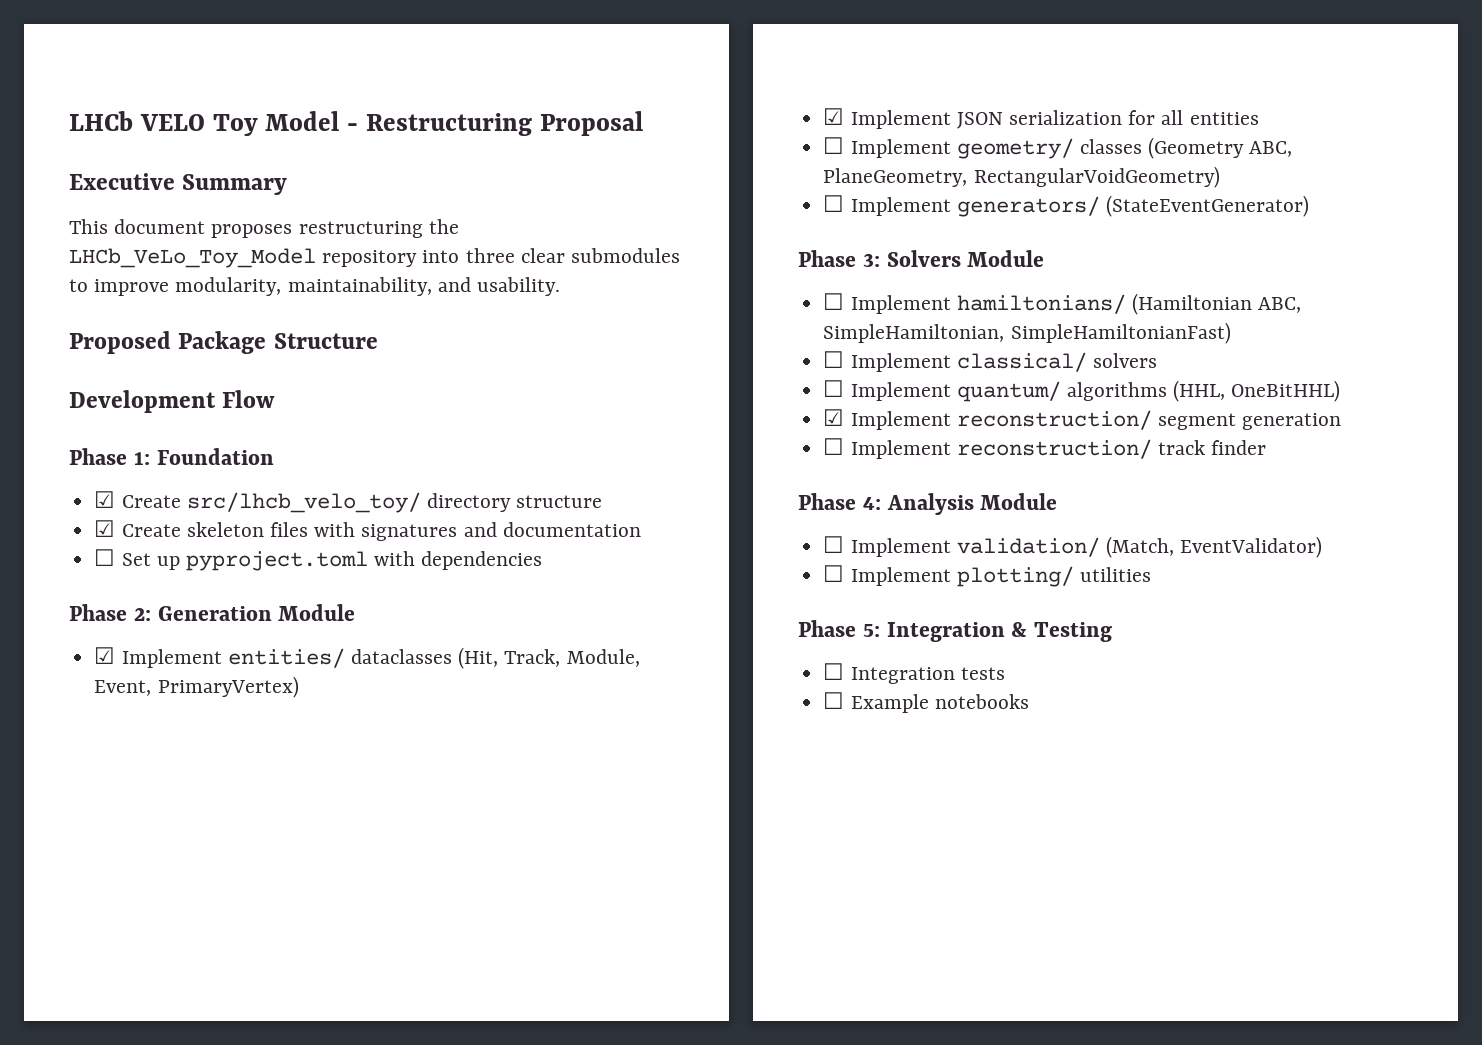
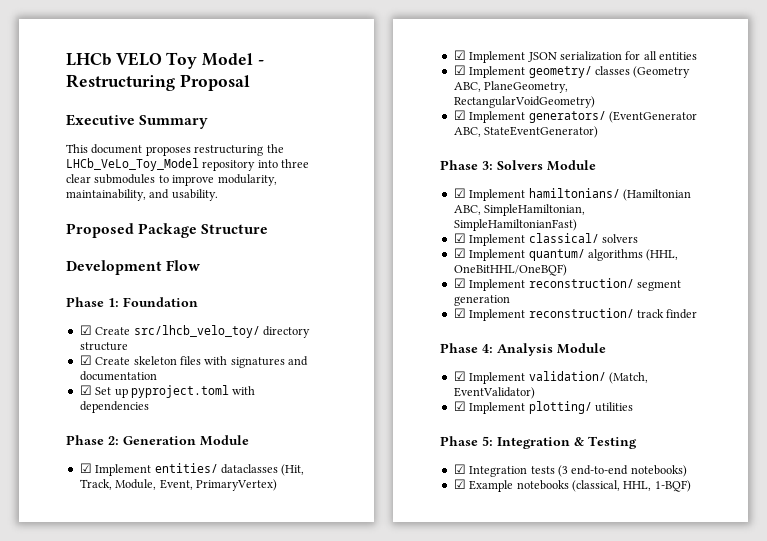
- ☐ Set up pyproject.toml with dependencies
+ ☑ Set up pyproject.toml with dependencies
- ☐ Implement geometry/ classes (Geometry ABC, PlaneGeometry, RectangularVoidGeometry)
+ ☑ Implement geometry/ classes (Geometry ABC, PlaneGeometry, RectangularVoidGeometry)
- ☐ Implement generators/ (StateEventGenerator)
+ ☑ Implement generators/ (EventGenerator ABC, StateEventGenerator)
- ☐ Implement hamiltonians/ (Hamiltonian ABC, SimpleHamiltonian, SimpleHamiltonianFast)
+ ☑ Implement hamiltonians/ (Hamiltonian ABC, SimpleHamiltonian, SimpleHamiltonianFast)
- ☐ Implement classical/ solvers
+ ☑ Implement classical/ solvers
- ☐ Implement quantum/ algorithms (HHL, OneBitHHL)
+ ☑ Implement quantum/ algorithms (HHL, OneBitHHL/OneBQF)
- ☐ Implement reconstruction/ track finder
+ ☑ Implement reconstruction/ track finder
- ☐ Implement validation/ (Match, EventValidator)
+ ☑ Implement validation/ (Match, EventValidator)
- ☐ Implement plotting/ utilities
+ ☑ Implement plotting/ utilities
- ☐ Integration tests
- ☐ Example notebooks
+ ☑ Integration tests (3 end-to-end notebooks)
+ ☑ Example notebooks (classical, HHL, 1-BQF)

